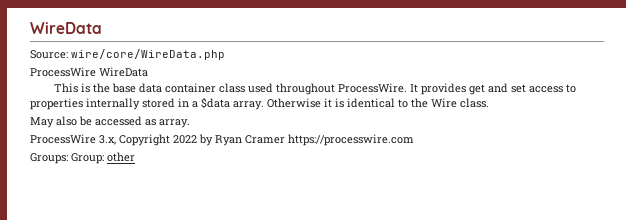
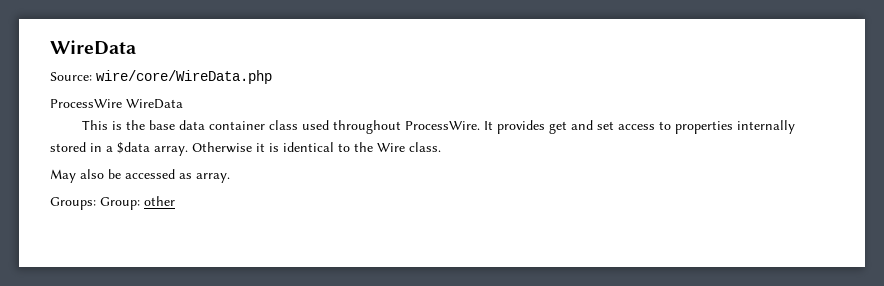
- ProcessWire 3.x, Copyright 2022 by Ryan Cramer https://processwire.com

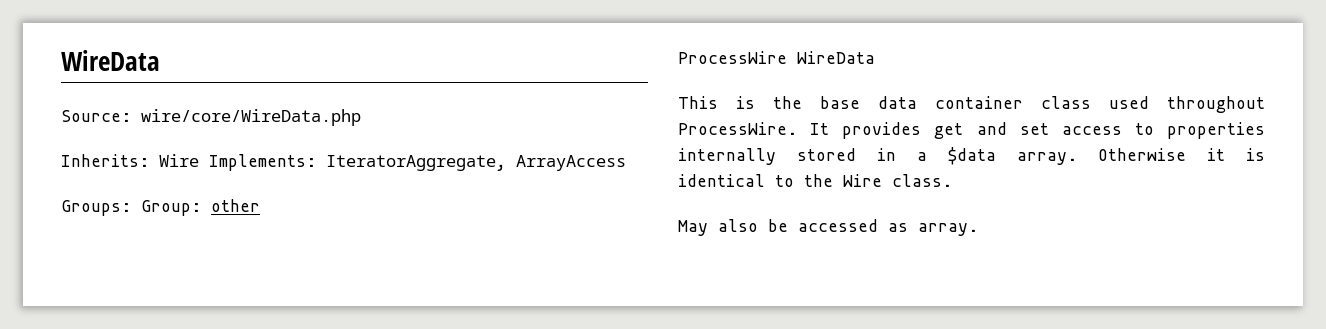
+ Inherits: Wire Implements: IteratorAggregate, ArrayAccess
+ Groups: Group: other
- Groups: Group: other

